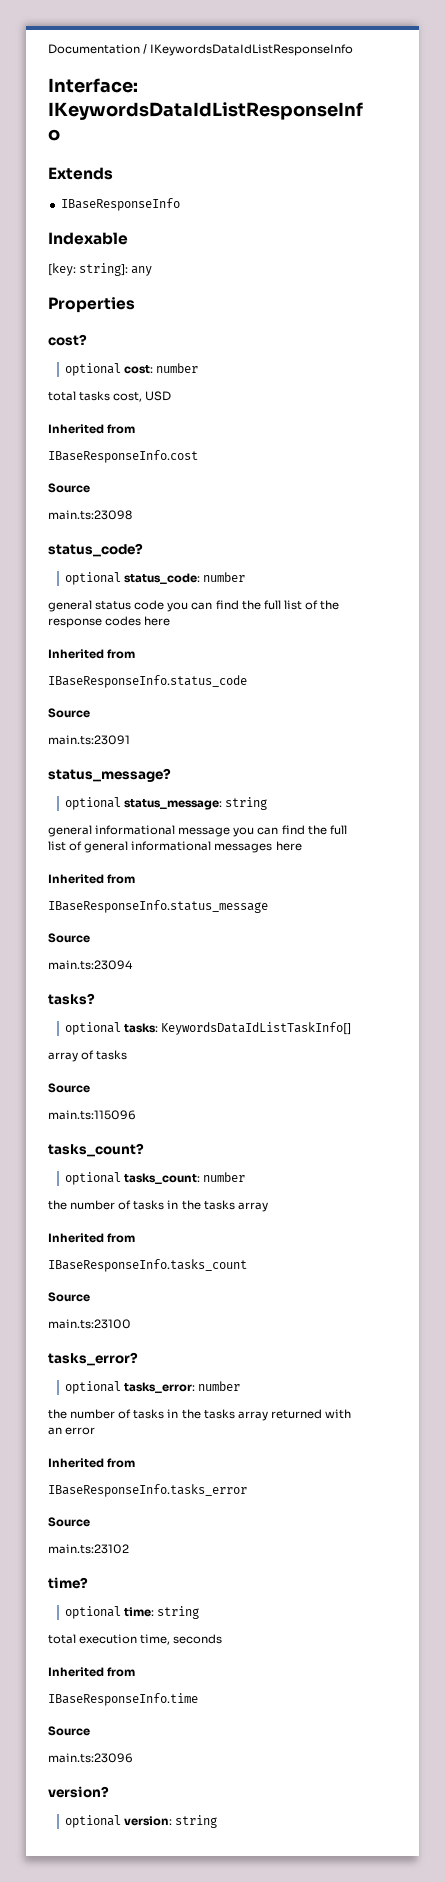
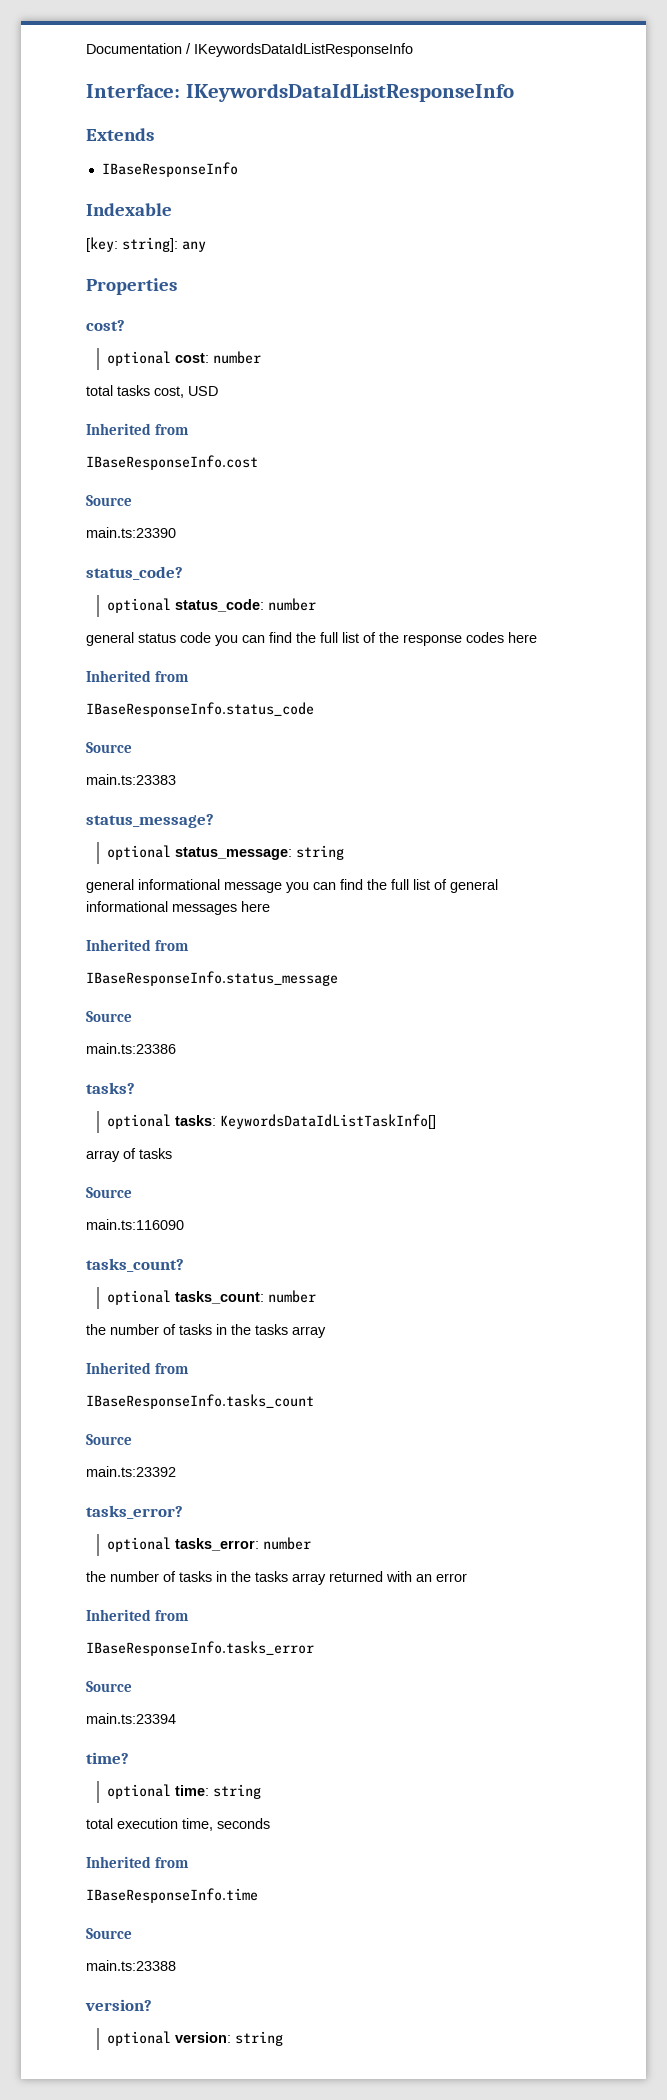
- main.ts:23098
+ main.ts:23390
- main.ts:23091
+ main.ts:23383
- main.ts:23094
+ main.ts:23386
- main.ts:115096
+ main.ts:116090
- main.ts:23100
+ main.ts:23392
- main.ts:23102
+ main.ts:23394
- main.ts:23096
+ main.ts:23388

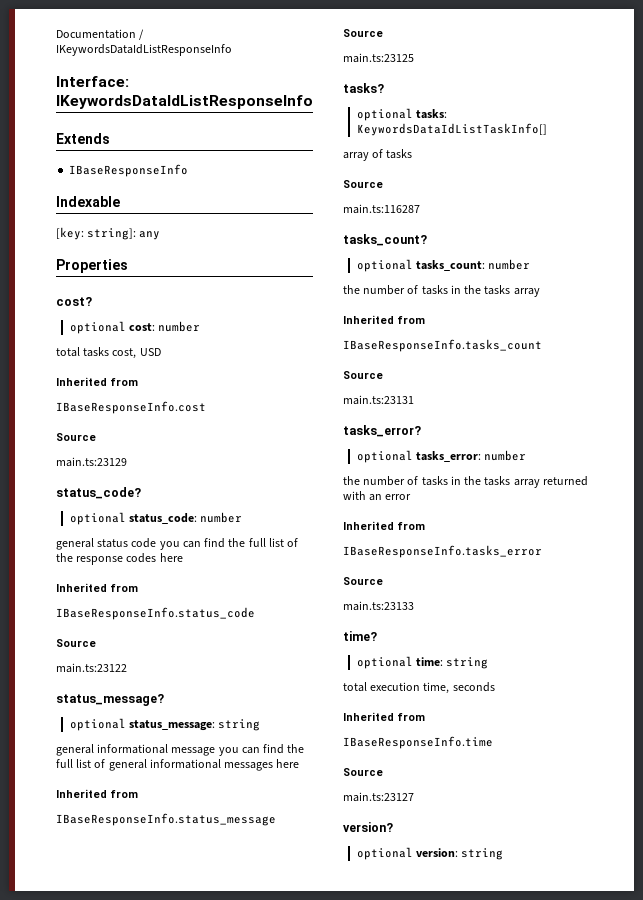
- main.ts:23390
+ main.ts:23129
- main.ts:23383
+ main.ts:23122
- main.ts:23386
+ main.ts:23125
- main.ts:116090
+ main.ts:116287
- main.ts:23392
+ main.ts:23131
- main.ts:23394
+ main.ts:23133
- main.ts:23388
+ main.ts:23127

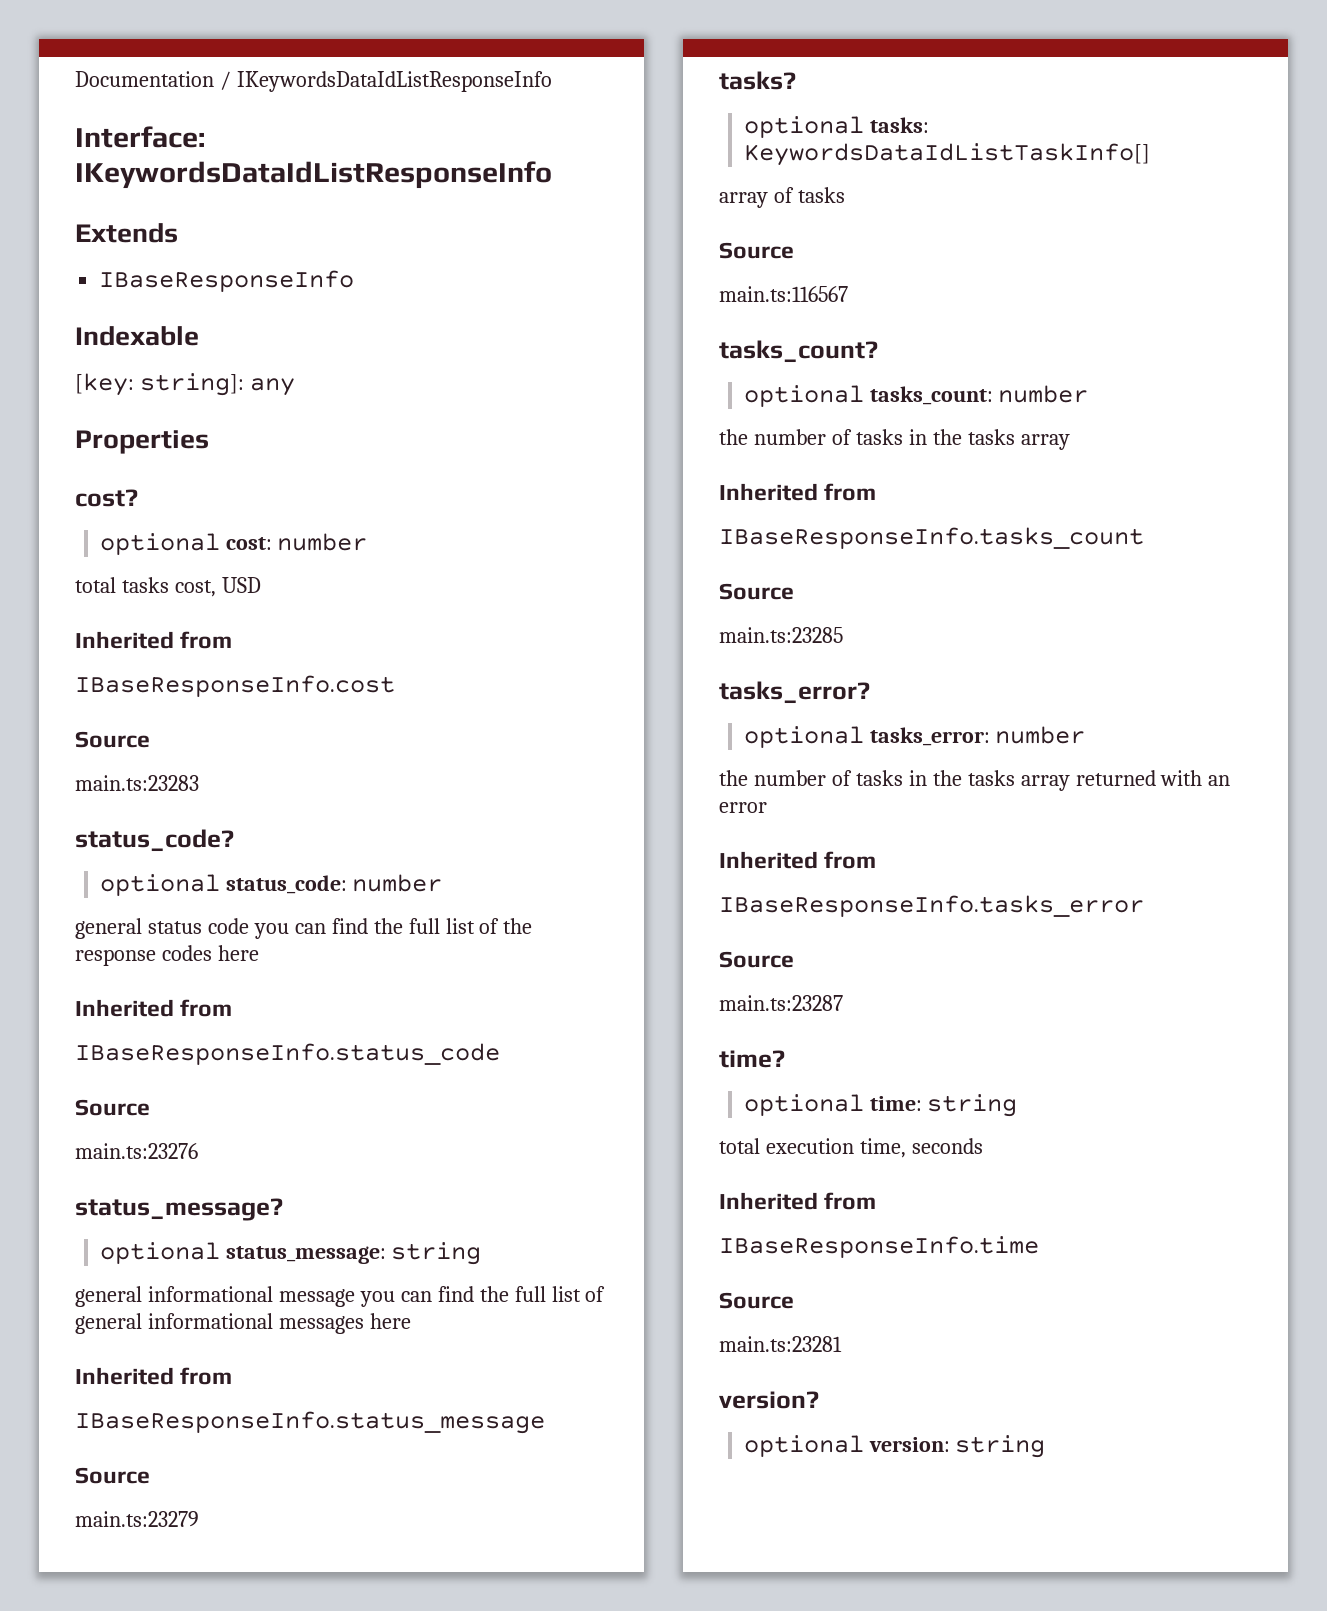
- main.ts:23129
+ main.ts:23283
- main.ts:23122
+ main.ts:23276
- main.ts:23125
+ main.ts:23279
- main.ts:116287
+ main.ts:116567
- main.ts:23131
+ main.ts:23285
- main.ts:23133
+ main.ts:23287
- main.ts:23127
+ main.ts:23281

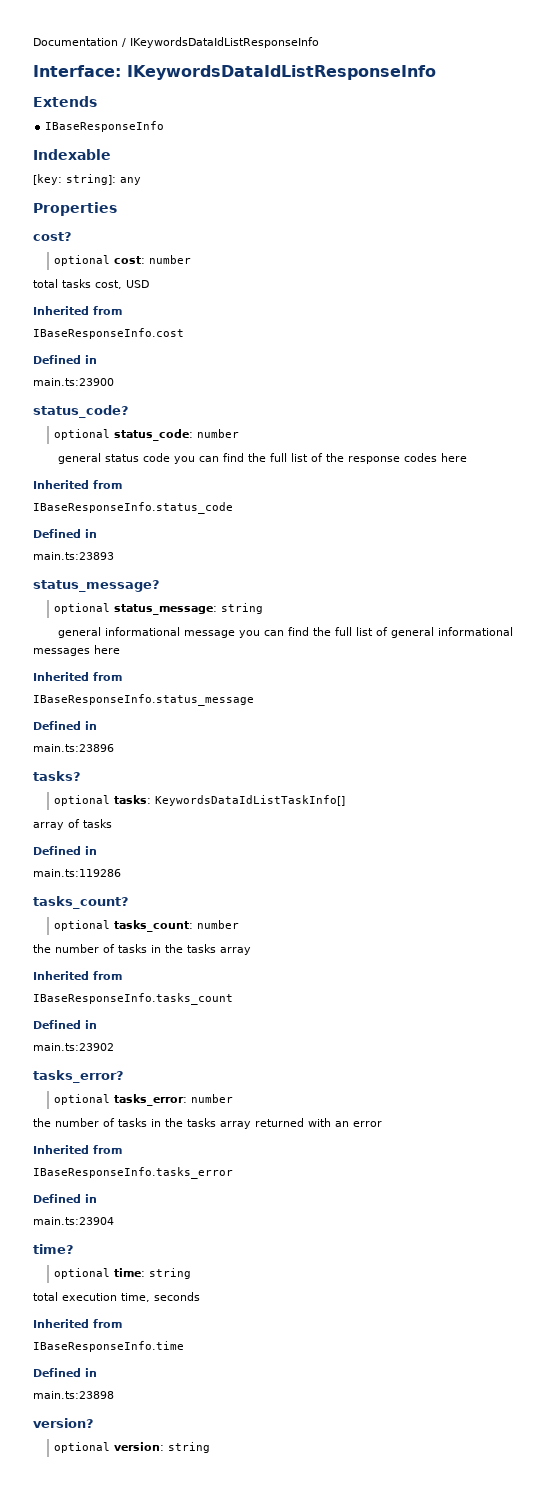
  IBaseResponseInfo.cost
- Source
- main.ts:23283
+ Defined in
+ main.ts:23900
  IBaseResponseInfo.status_code
- Source
- main.ts:23276
+ Defined in
+ main.ts:23893
  IBaseResponseInfo.status_message
- Source
- main.ts:23279
+ Defined in
+ main.ts:23896
  array of tasks
- Source
- main.ts:116567
+ Defined in
+ main.ts:119286
  IBaseResponseInfo.tasks_count
- Source
- main.ts:23285
+ Defined in
+ main.ts:23902
  IBaseResponseInfo.tasks_error
- Source
- main.ts:23287
+ Defined in
+ main.ts:23904
  IBaseResponseInfo.time
- Source
- main.ts:23281
+ Defined in
+ main.ts:23898

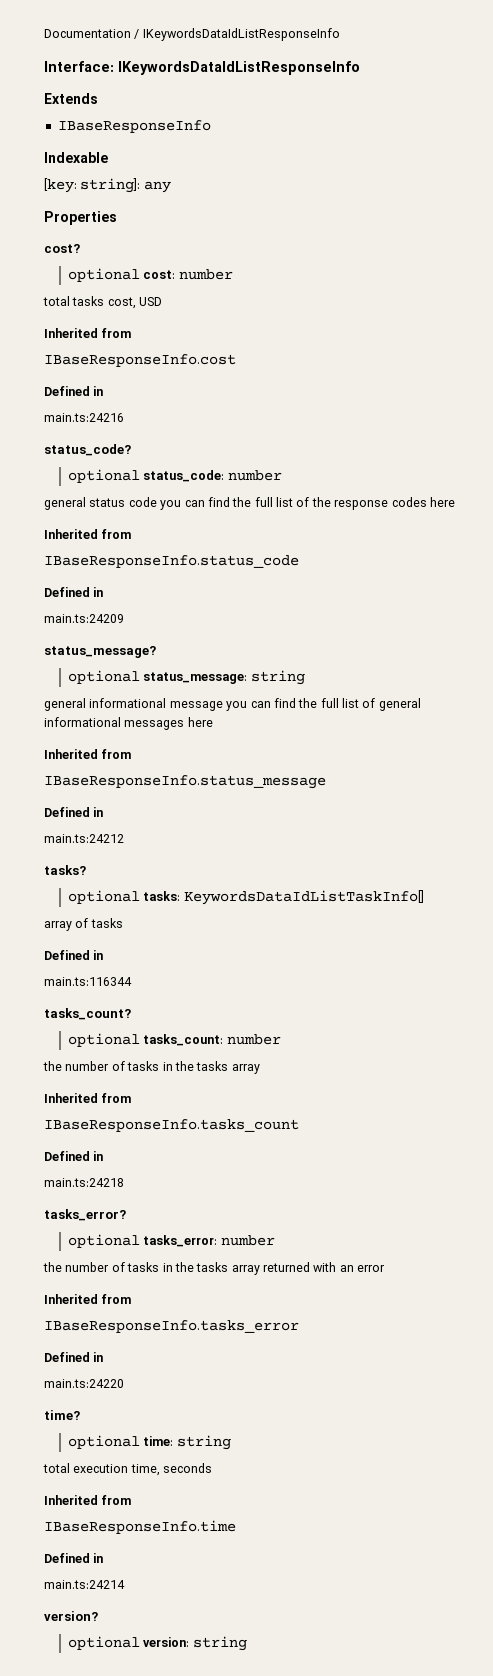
- main.ts:23900
+ main.ts:24216
- main.ts:23893
+ main.ts:24209
- main.ts:23896
+ main.ts:24212
- main.ts:119286
+ main.ts:116344
- main.ts:23902
+ main.ts:24218
- main.ts:23904
+ main.ts:24220
- main.ts:23898
+ main.ts:24214

